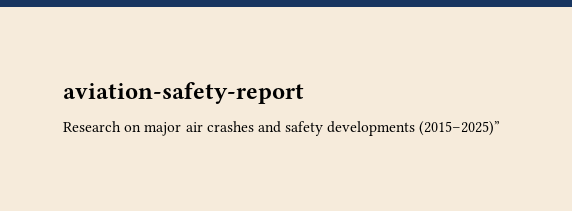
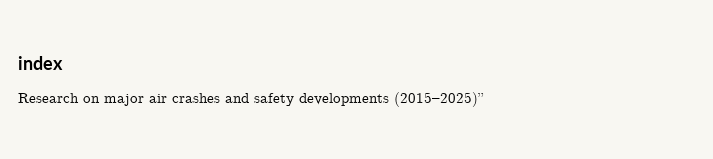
- aviation-safety-report
+ index

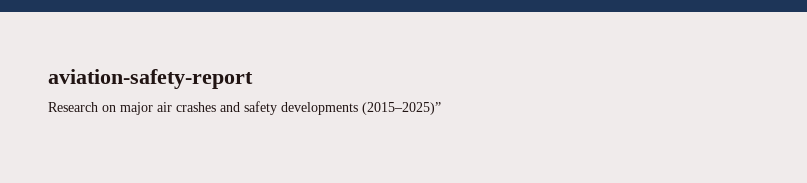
- index
+ aviation-safety-report

